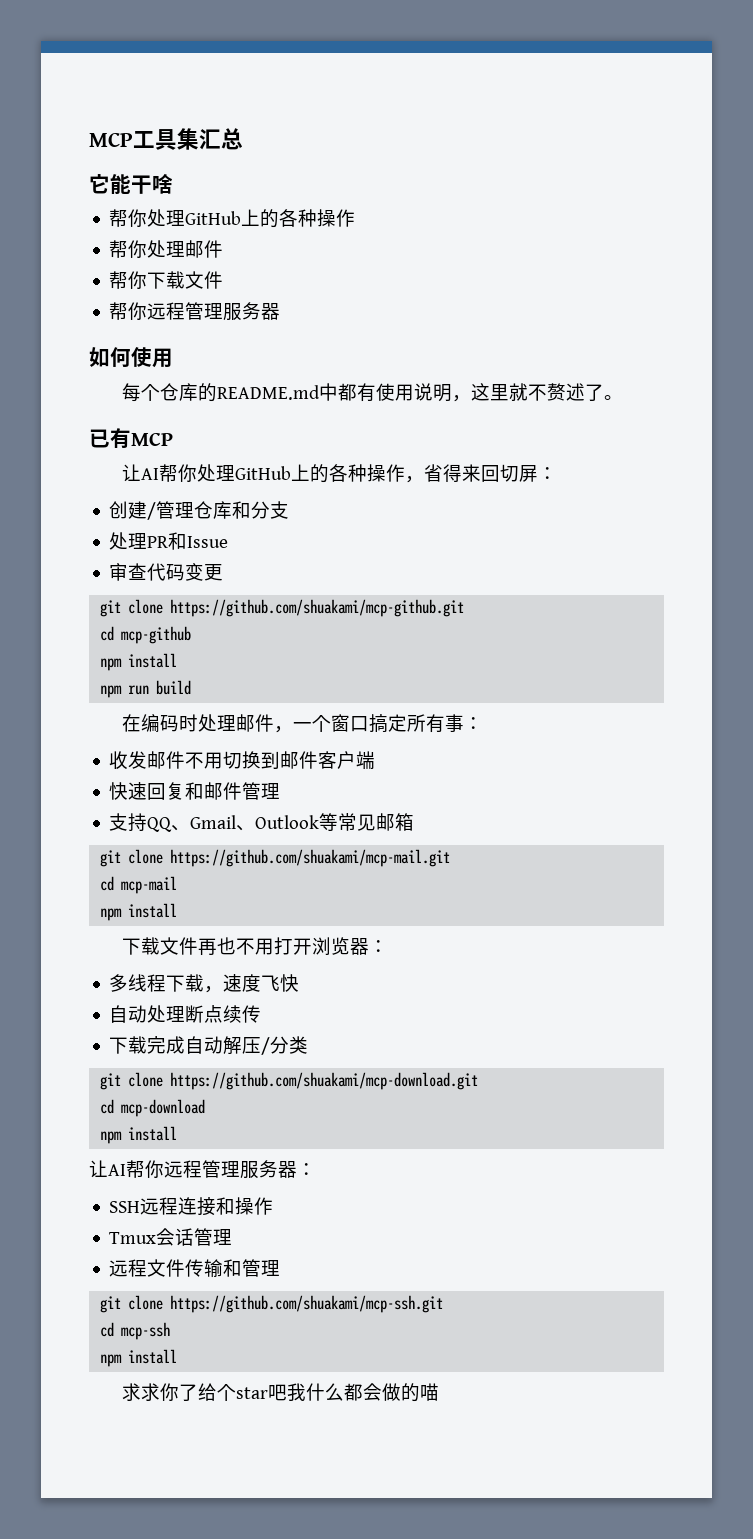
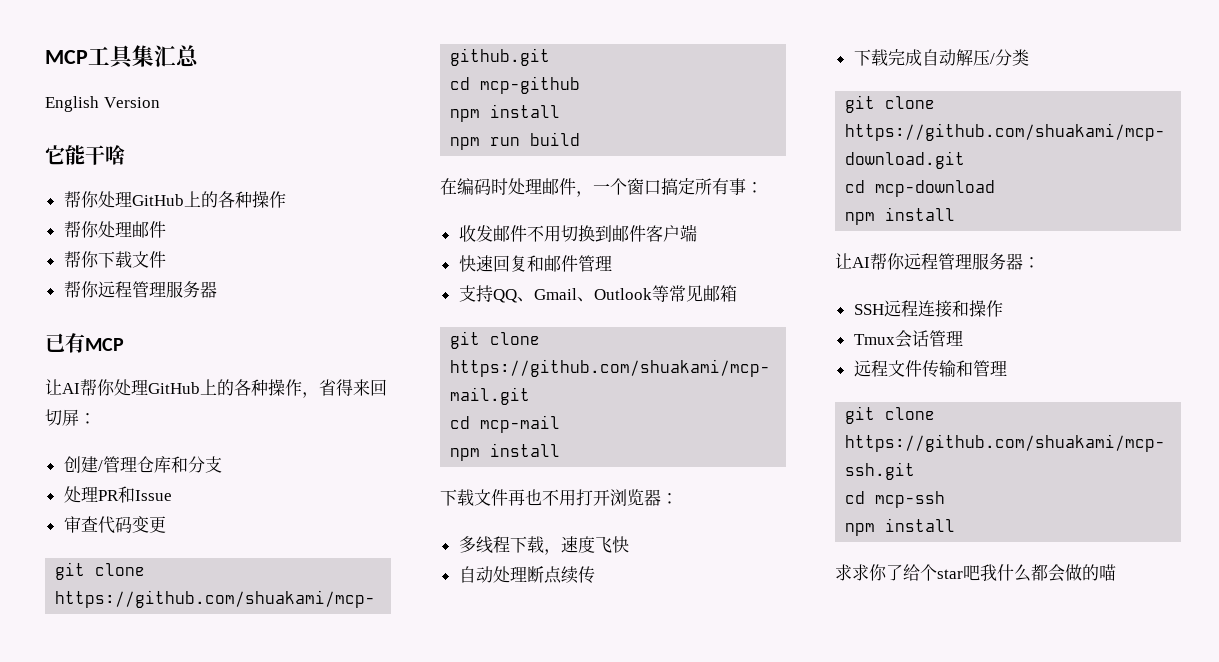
+ English Version
- 如何使用
- 每个仓库的README.md中都有使用说明，这里就不赘述了。

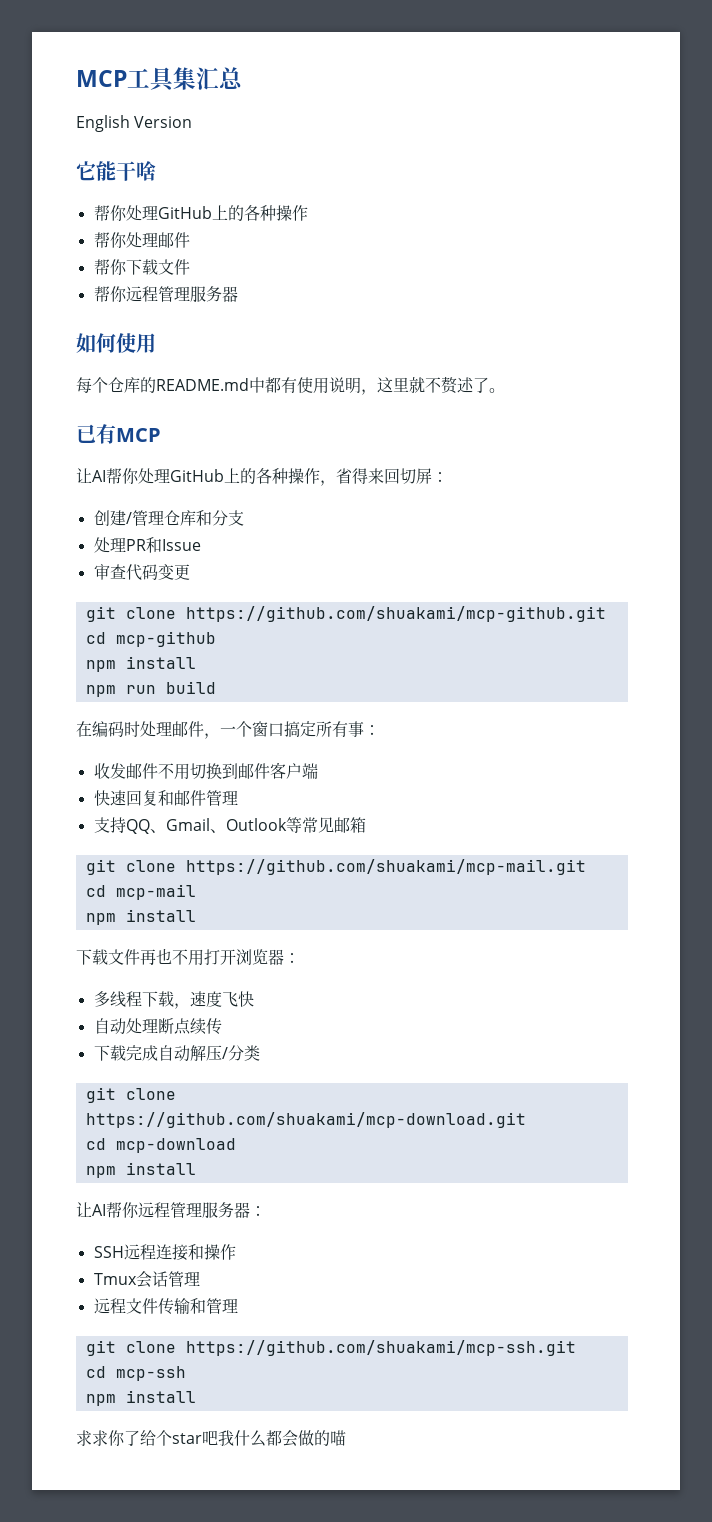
+ 如何使用
+ 每个仓库的README.md中都有使用说明，这里就不赘述了。

